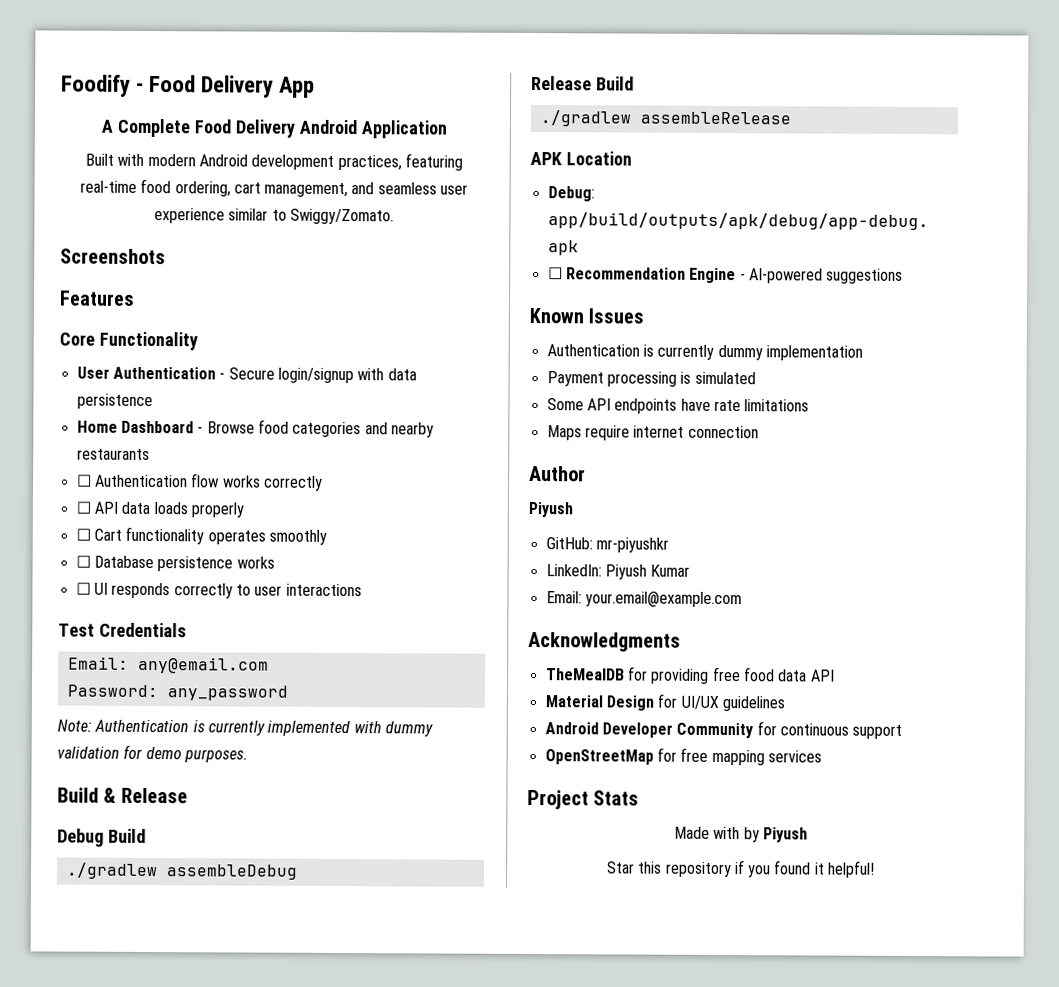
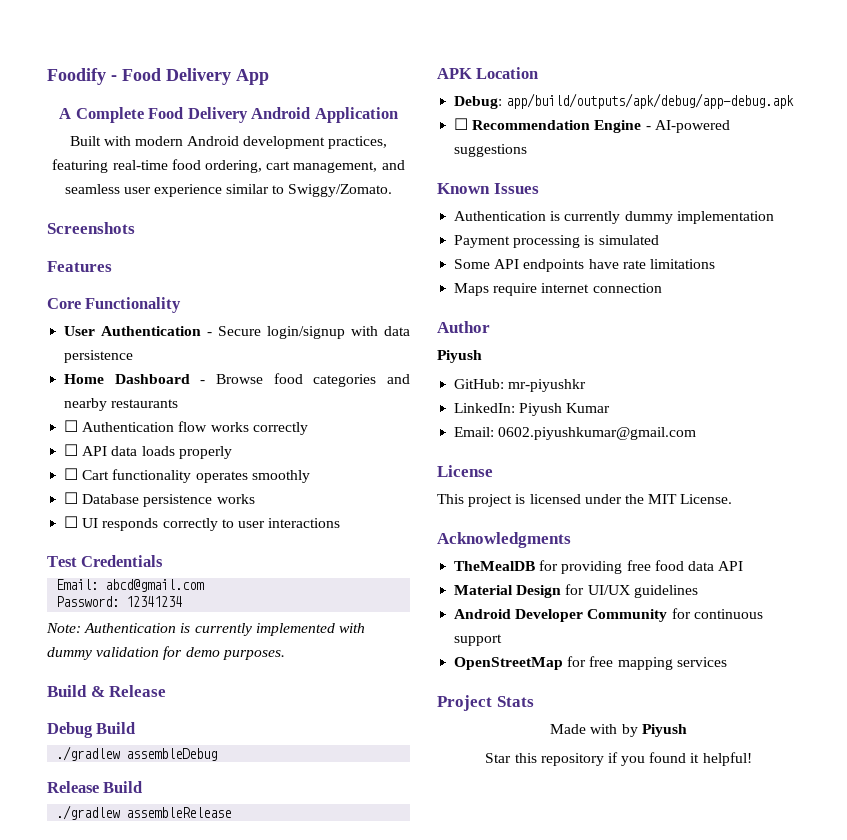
- Email: any@email.com
+ Email: abcd@gmail.com
- Password: any_password
+ Password: 12341234
- Email: your.email@example.com
+ Email: 0602.piyushkumar@gmail.com
+ License
+ This project is licensed under the MIT License.

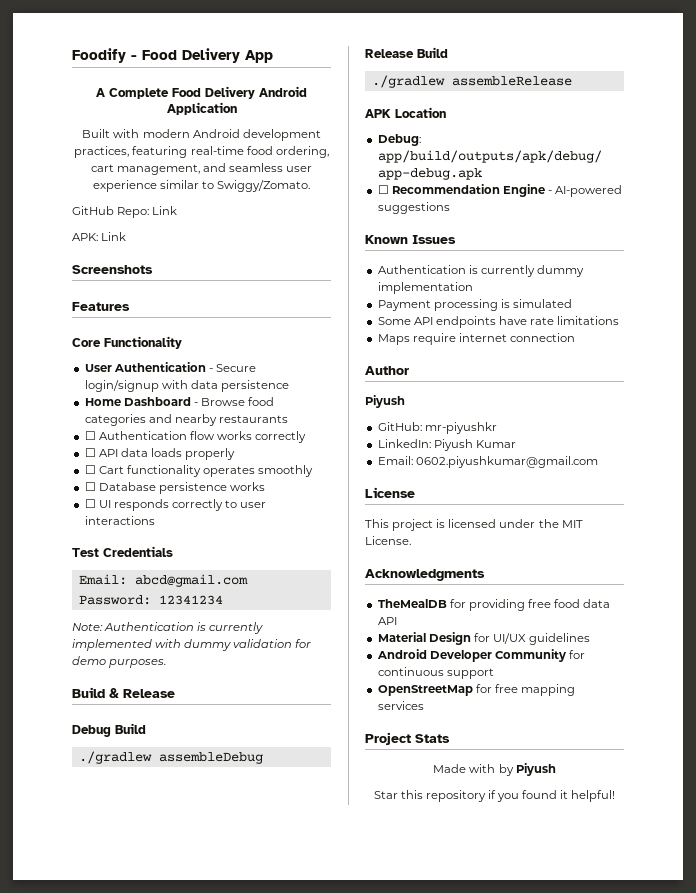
+ GitHub Repo: Link
+ APK: Link

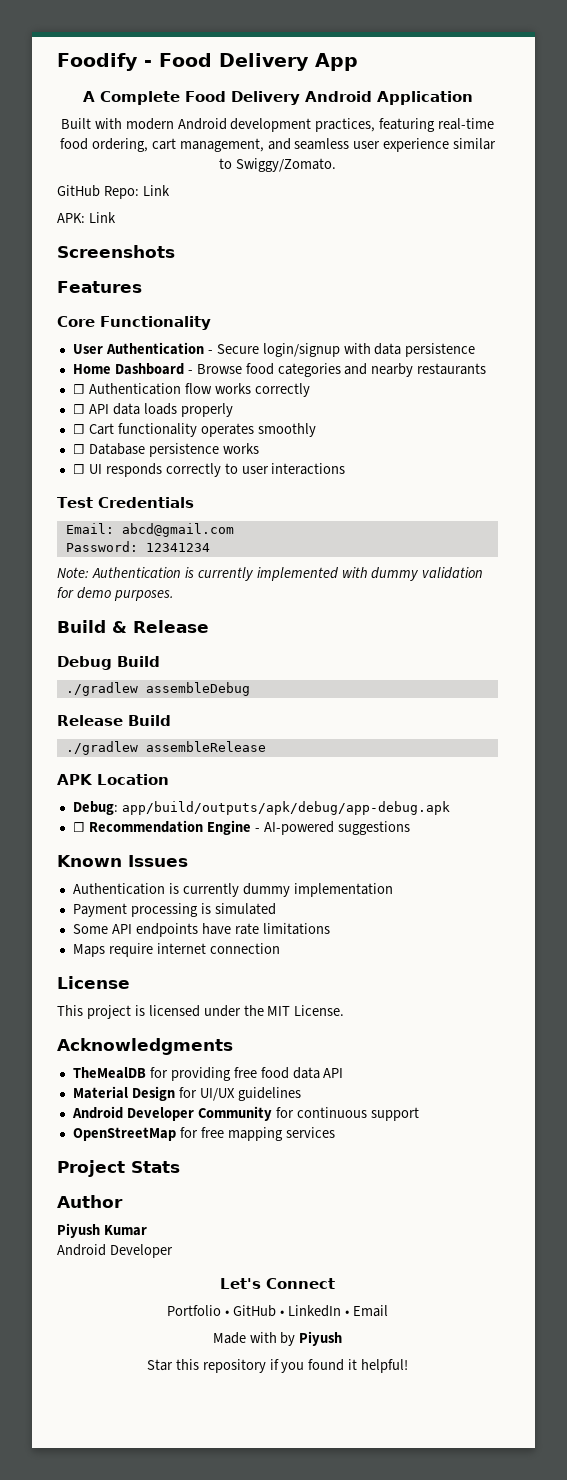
- Author
- Piyush
- GitHub: mr-piyushkr
- LinkedIn: Piyush Kumar
- Email: 0602.piyushkumar@gmail.com
+ Author
+ Piyush Kumar
+ Android Developer
+ Let's Connect
+ Portfolio • GitHub • LinkedIn • Email

